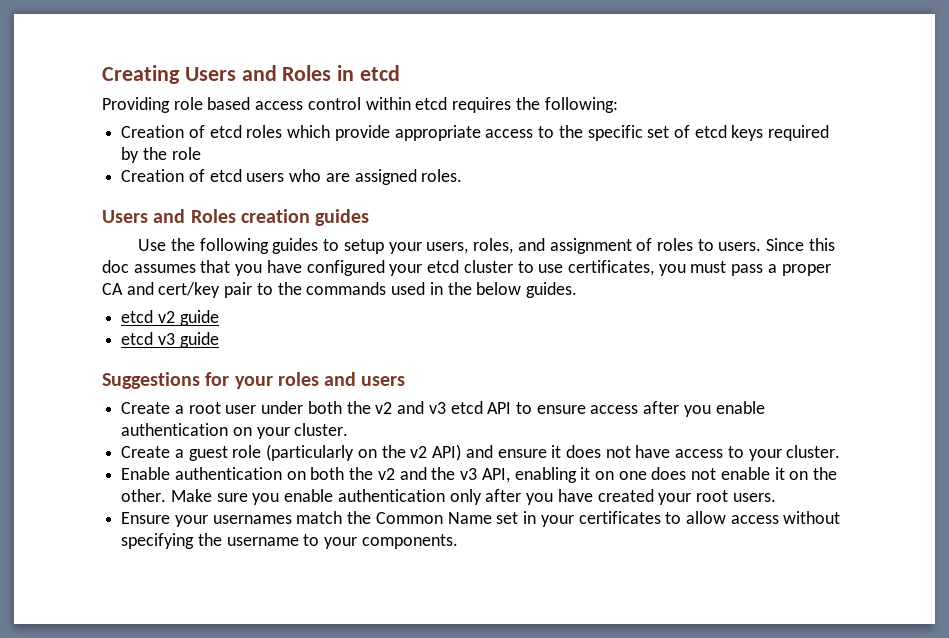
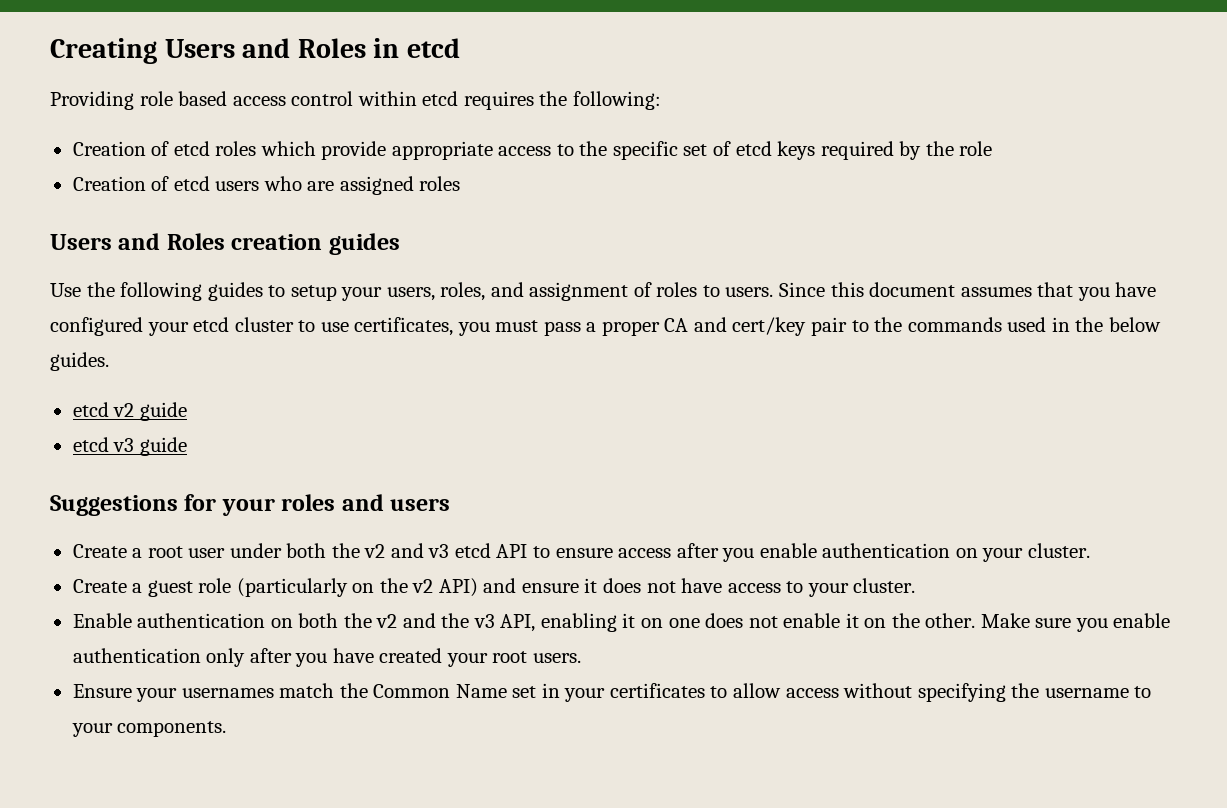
- Creation of etcd users who are assigned roles.
+ Creation of etcd users who are assigned roles
- Since this doc assumes that you have configured your etcd cluster to use certificates, you must pass a proper CA and cert/key pair to the commands used in the below guides.
+ Since this document assumes that you have configured your etcd cluster to use certificates, you must pass a proper CA and cert/key pair to the commands used in the below guides.

